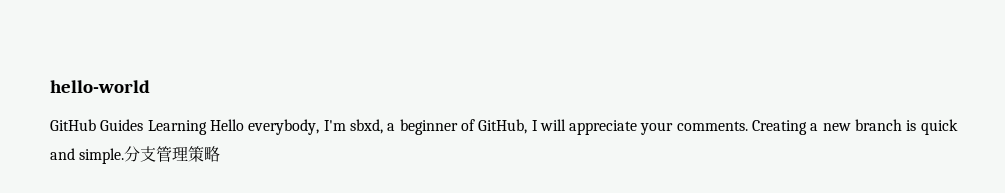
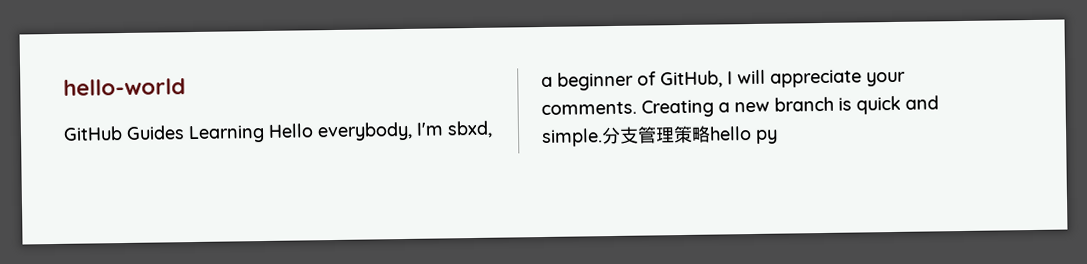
- 分支管理策略
+ 分支管理策略hello py

